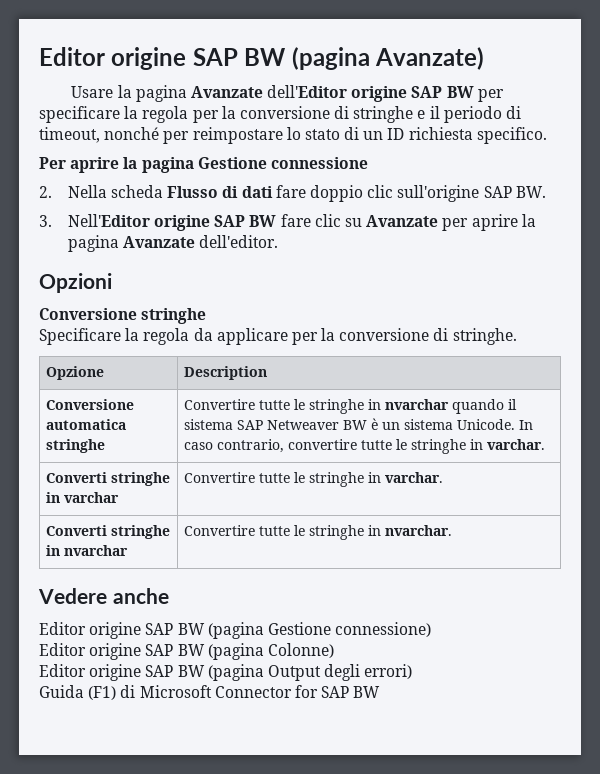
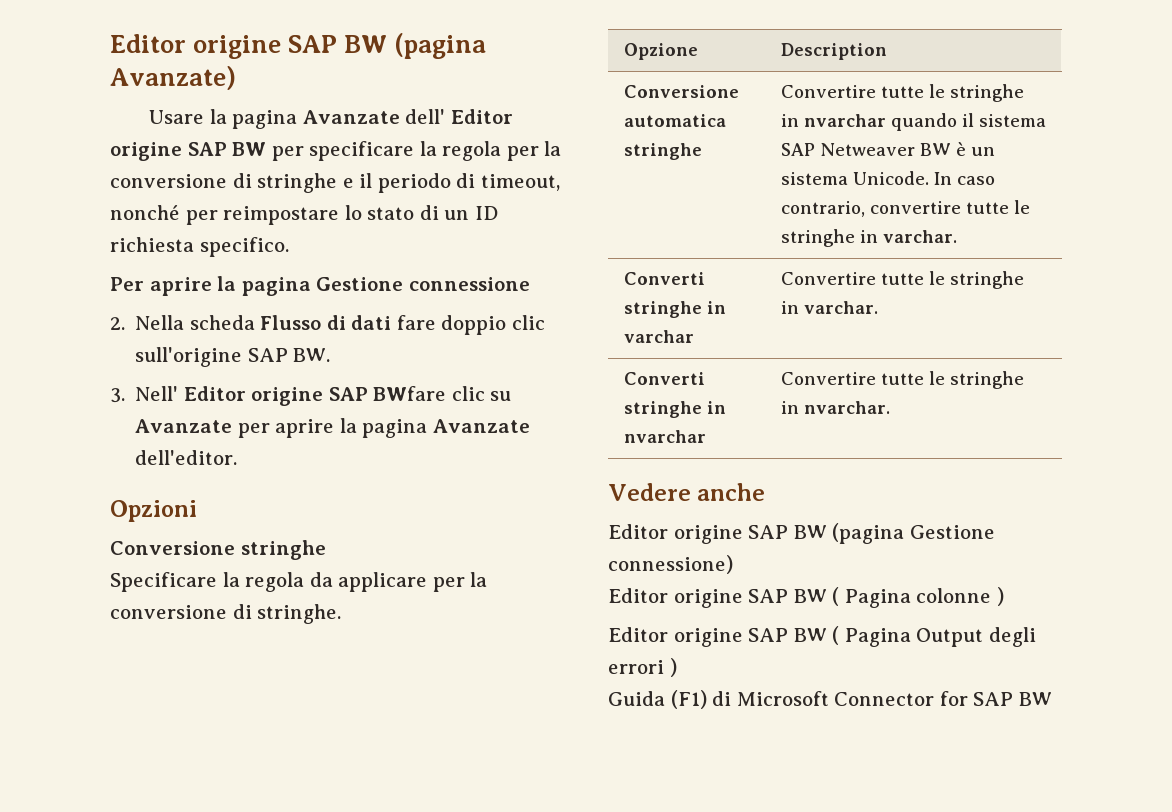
- Usare la pagina Avanzate dell'Editor origine SAP BW per specificare la regola per la conversione di stringhe e il periodo di timeout, nonché per reimpostare lo stato di un ID richiesta specifico.
+ Usare la pagina Avanzate dell' Editor origine SAP BW per specificare la regola per la conversione di stringhe e il periodo di timeout, nonché per reimpostare lo stato di un ID richiesta specifico.
- 3. Nell'Editor origine SAP BW fare clic su Avanzate per aprire la pagina Avanzate dell'editor.
+ 3. Nell' Editor origine SAP BWfare clic su Avanzate per aprire la pagina Avanzate dell'editor.
- Editor origine SAP BW (pagina Colonne)
- Editor origine SAP BW (pagina Output degli errori)
+ Editor origine SAP BW ( Pagina colonne )
+ Editor origine SAP BW ( Pagina Output degli errori )

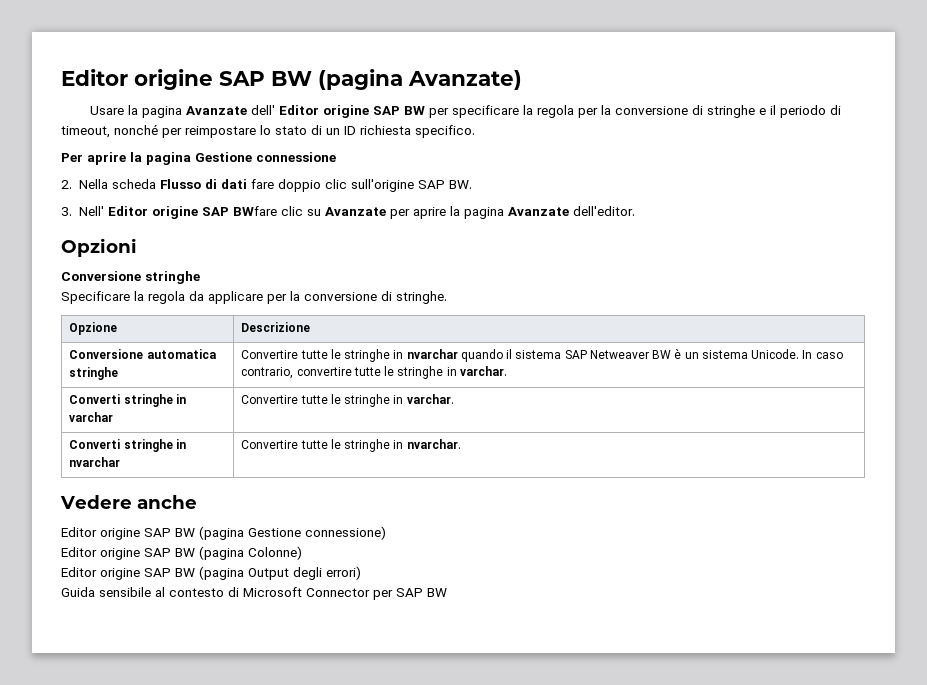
- Opzione | Description
+ Opzione | Descrizione
- Editor origine SAP BW ( Pagina colonne )
- Editor origine SAP BW ( Pagina Output degli errori )
- Guida (F1) di Microsoft Connector for SAP BW
+ Editor origine SAP BW (pagina Colonne)
+ Editor origine SAP BW (pagina Output degli errori)
+ Guida sensibile al contesto di Microsoft Connector per SAP BW

